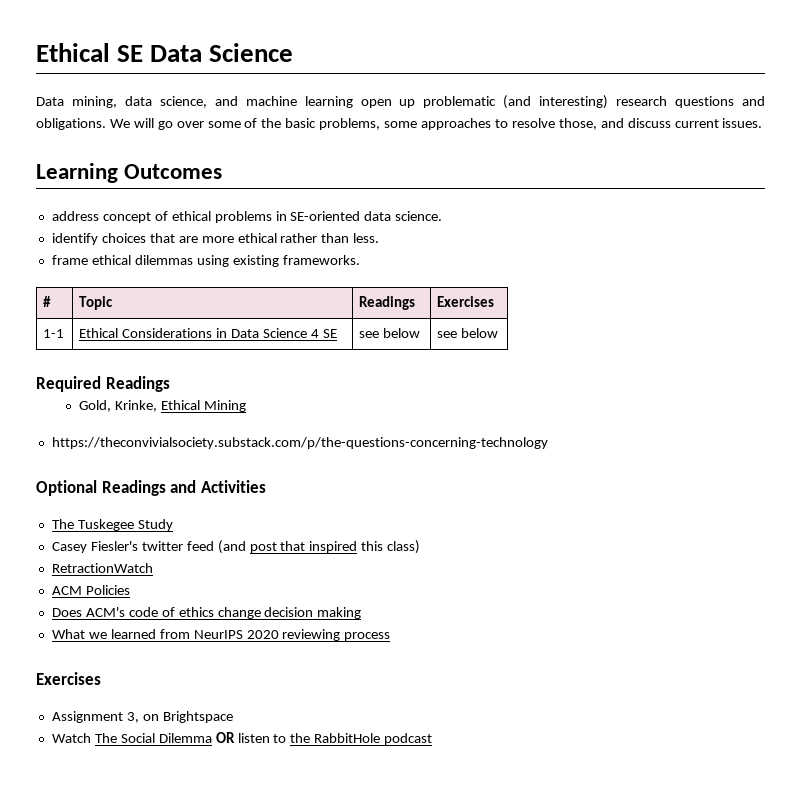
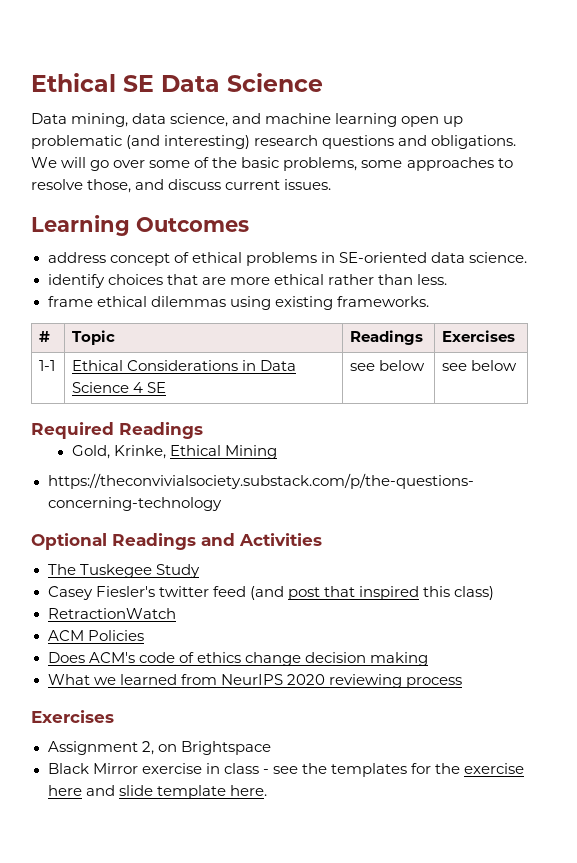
- Assignment 3, on Brightspace
+ Assignment 2, on Brightspace
- Watch The Social Dilemma OR listen to the RabbitHole podcast
+ Black Mirror exercise in class - see the templates for the exercise here and slide template here.

